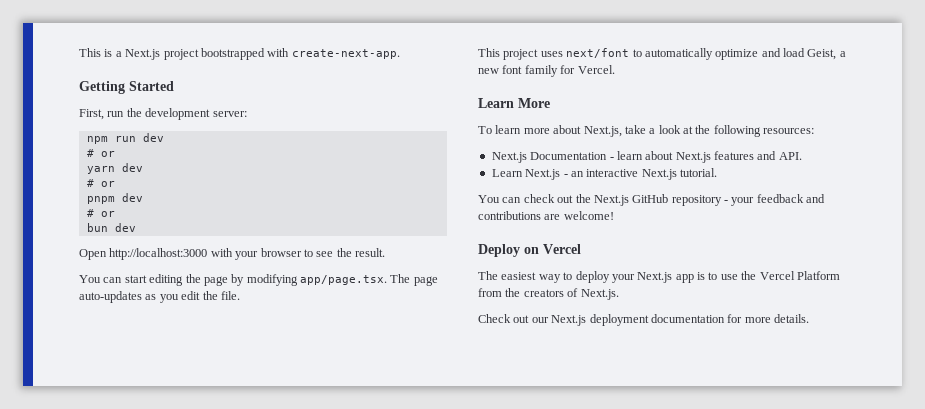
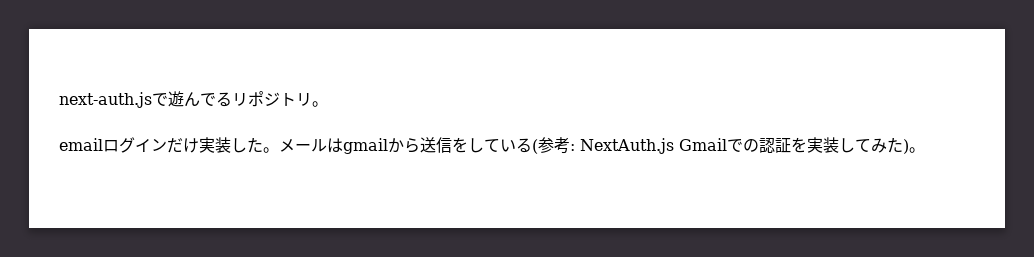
- This is a Next.js project bootstrapped with create-next-app.
- Getting Started
- First, run the development server:
- npm run dev
- # or
- yarn dev
- # or
- pnpm dev
- # or
- bun dev
- Open http://localhost:3000 with your browser to see the result.
- You can start editing the page by modifying app/page.tsx. The page auto-updates as you edit the file.
- This project uses next/font to automatically optimize and load Geist, a new font family for Vercel.
- Learn More
- To learn more about Next.js, take a look at the following resources:
- Next.js Documentation - learn about Next.js features and API.
- Learn Next.js - an interactive Next.js tutorial.
- You can check out the Next.js GitHub repository - your feedback and contributions are welcome!
- Deploy on Vercel
- The easiest way to deploy your Next.js app is to use the Vercel Platform from the creators of Next.js.
- Check out our Next.js deployment documentation for more details.
+ next-auth.jsで遊んでるリポジトリ。
+ emailログインだけ実装した。メールはgmailから送信をしている(参考: NextAuth.js Gmailでの認証を実装してみた)。

